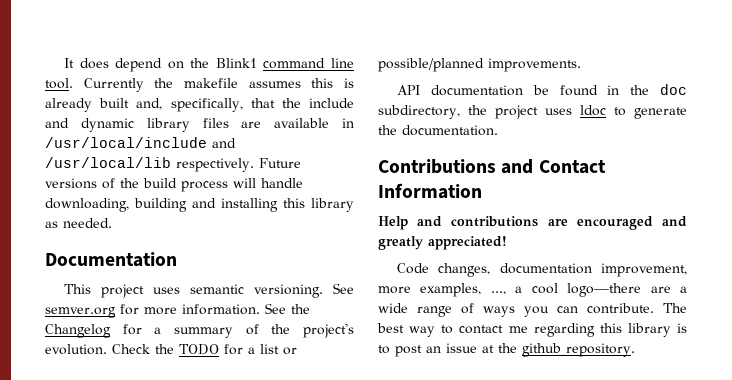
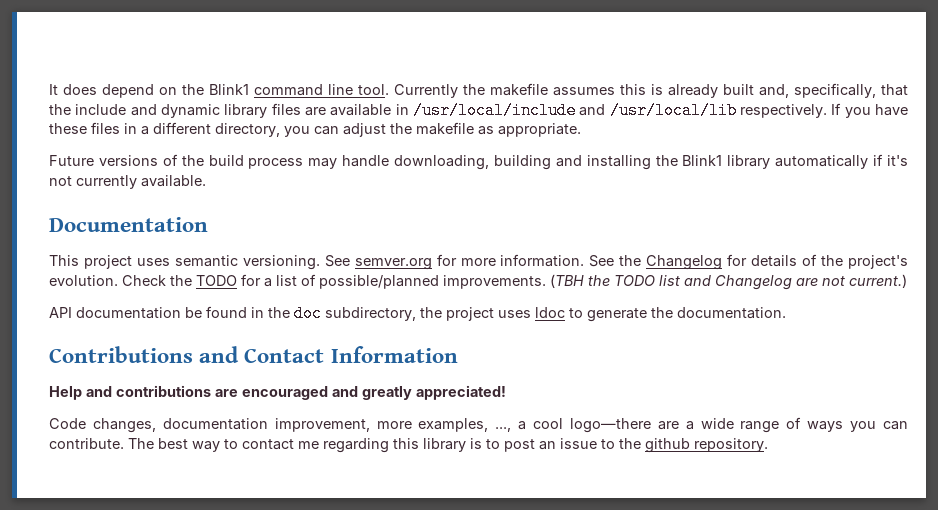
- Currently the makefile assumes this is already built and, specifically, that the include and dynamic library files are available in /usr/local/include and /usr/local/lib respectively. Future versions of the build process will handle downloading, building and installing this library as needed.
+ Currently the makefile assumes this is already built and, specifically, that the include and dynamic library files are available in /usr/local/include and /usr/local/lib respectively. If you have these files in a different directory, you can adjust the makefile as appropriate.
+ Future versions of the build process may handle downloading, building and installing the Blink1 library automatically if it's not currently available.
- See the Changelog for a summary of the project's evolution.
+ See the Changelog for details of the project's evolution.
- Check the TODO for a list or possible/planned improvements.
+ Check the TODO for a list of possible/planned improvements. (TBH the TODO list and Changelog are not current.)
- The best way to contact me regarding this library is to post an issue at the github repository.
+ The best way to contact me regarding this library is to post an issue to the github repository.

